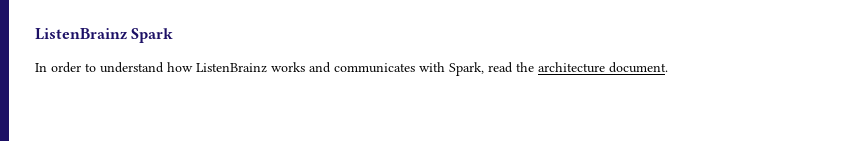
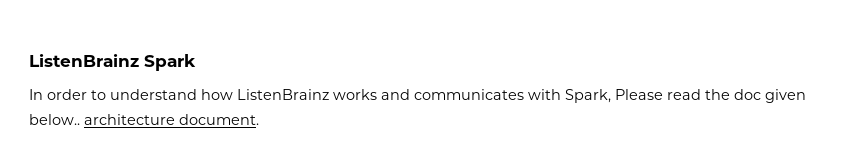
- In order to understand how ListenBrainz works and communicates with Spark, read the architecture document.
+ In order to understand how ListenBrainz works and communicates with Spark, Please read the doc given below.. architecture document.

